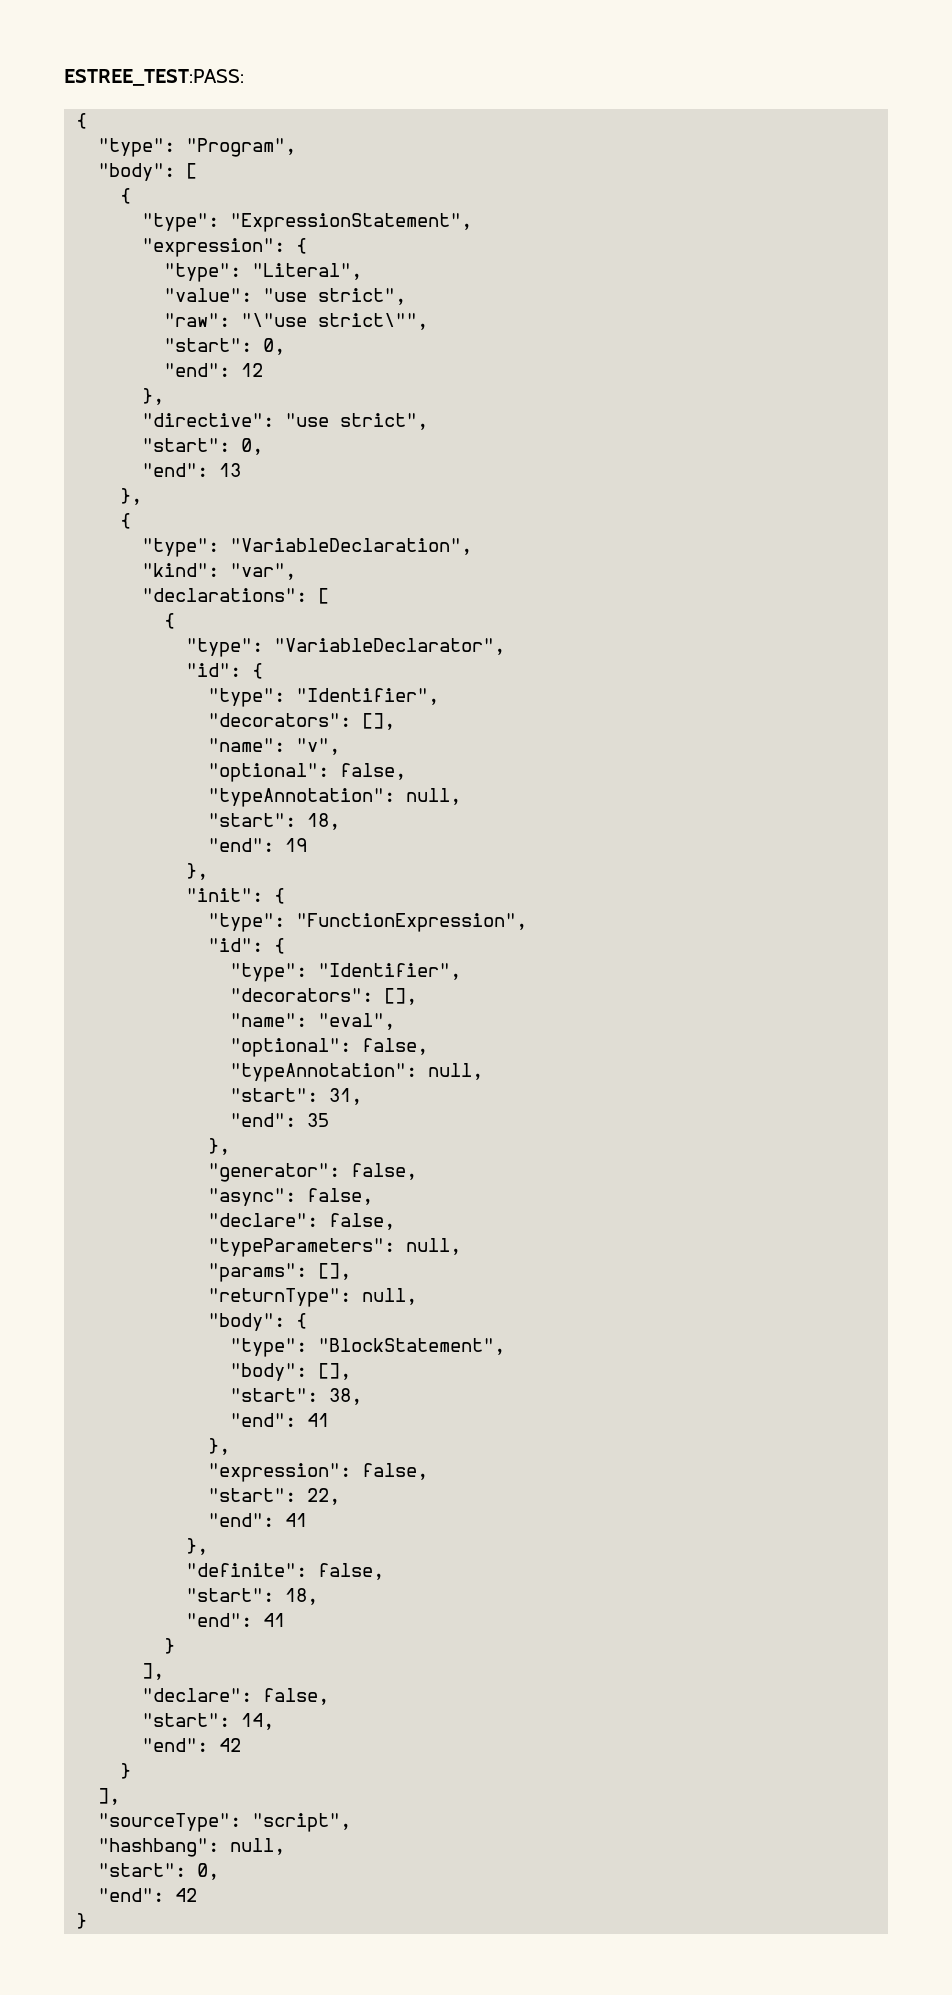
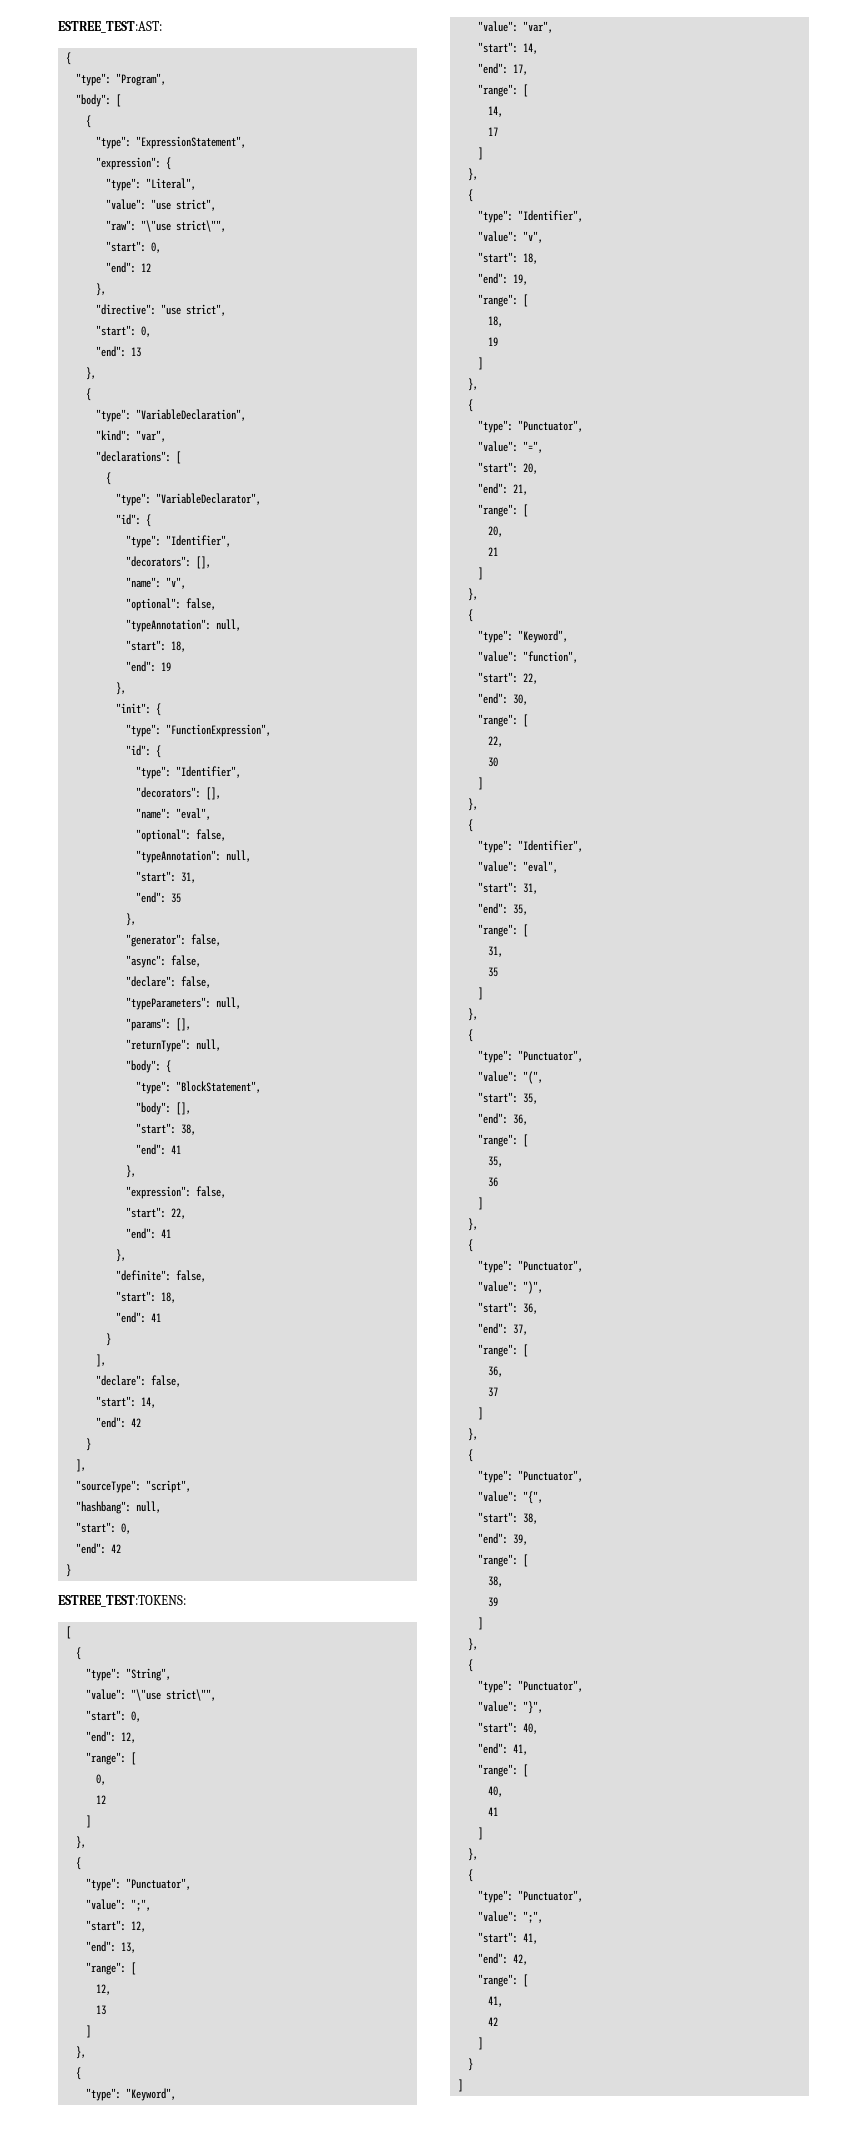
- ESTREE_TEST:PASS:
+ ESTREE_TEST:AST:
+ ESTREE_TEST:TOKENS:
+ [
+ {
+ "type": "String",
+ "value": "\"use strict\"",
+ "start": 0,
+ "end": 12,
+ "range": [
+ 0,
+ 12
+ ]
+ },
+ {
+ "type": "Punctuator",
+ "value": ";",
+ "start": 12,
+ "end": 13,
+ "range": [
+ 12,
+ 13
+ ]
+ },
+ {
+ "type": "Keyword",
+ "value": "var",
+ "start": 14,
+ "end": 17,
+ "range": [
+ 14,
+ 17
+ ]
+ },
+ {
+ "type": "Identifier",
+ "value": "v",
+ "start": 18,
+ "end": 19,
+ "range": [
+ 18,
+ 19
+ ]
+ },
+ {
+ "type": "Punctuator",
+ "value": "=",
+ "start": 20,
+ "end": 21,
+ "range": [
+ 20,
+ 21
+ ]
+ },
+ {
+ "type": "Keyword",
+ "value": "function",
+ "start": 22,
+ "end": 30,
+ "range": [
+ 22,
+ 30
+ ]
+ },
+ {
+ "type": "Identifier",
+ "value": "eval",
+ "start": 31,
+ "end": 35,
+ "range": [
+ 31,
+ 35
+ ]
+ },
+ {
+ "type": "Punctuator",
+ "value": "(",
+ "start": 35,
+ "end": 36,
+ "range": [
+ 35,
+ 36
+ ]
+ },
+ {
+ "type": "Punctuator",
+ "value": ")",
+ "start": 36,
+ "end": 37,
+ "range": [
+ 36,
+ 37
+ ]
+ },
+ {
+ "type": "Punctuator",
+ "value": "{",
+ "start": 38,
+ "end": 39,
+ "range": [
+ 38,
+ 39
+ ]
+ },
+ {
+ "type": "Punctuator",
+ "value": "}",
+ "start": 40,
+ "end": 41,
+ "range": [
+ 40,
+ 41
+ ]
+ },
+ {
+ "type": "Punctuator",
+ "value": ";",
+ "start": 41,
+ "end": 42,
+ "range": [
+ 41,
+ 42
+ ]
+ }
+ ]

